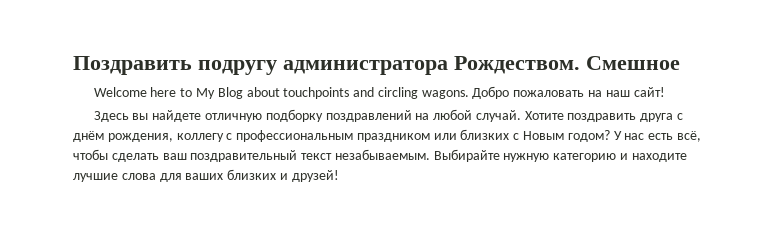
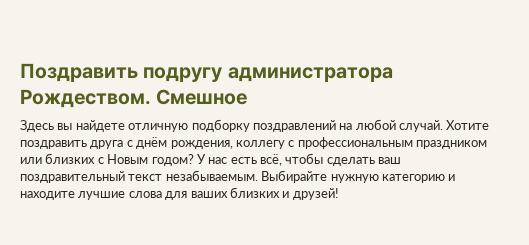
- Welcome here to My Blog about touchpoints and circling wagons. Добро пожаловать на наш сайт!

